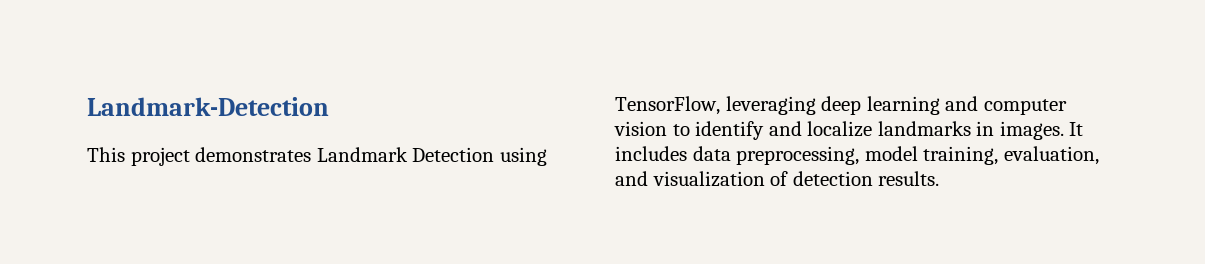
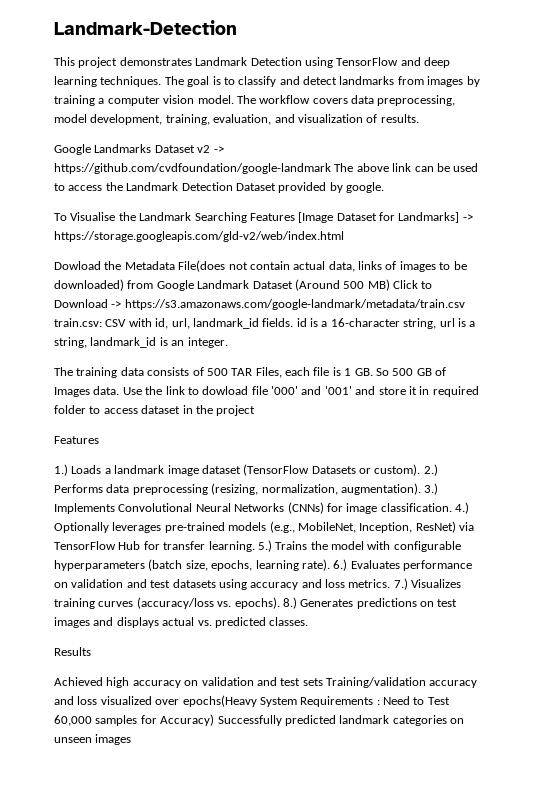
- This project demonstrates Landmark Detection using TensorFlow, leveraging deep learning and computer vision to identify and localize landmarks in images. It includes data preprocessing, model training, evaluation, and visualization of detection results.
+ This project demonstrates Landmark Detection using TensorFlow and deep learning techniques. The goal is to classify and detect landmarks from images by training a computer vision model. The workflow covers data preprocessing, model development, training, evaluation, and visualization of results.
+ Google Landmarks Dataset v2 -> https://github.com/cvdfoundation/google-landmark The above link can be used to access the Landmark Detection Dataset provided by google.
+ To Visualise the Landmark Searching Features [Image Dataset for Landmarks] -> https://storage.googleapis.com/gld-v2/web/index.html
+ Dowload the Metadata File(does not contain actual data, links of images to be downloaded) from Google Landmark Dataset (Around 500 MB) Click to Download -> https://s3.amazonaws.com/google-landmark/metadata/train.csv train.csv: CSV with id, url, landmark_id fields. id is a 16-character string, url is a string, landmark_id is an integer.
+ The training data consists of 500 TAR Files, each file is 1 GB. So 500 GB of Images data. Use the link to dowload file '000' and '001' and store it in required folder to access dataset in the project
+ Features
+ 1.) Loads a landmark image dataset (TensorFlow Datasets or custom). 2.) Performs data preprocessing (resizing, normalization, augmentation). 3.) Implements Convolutional Neural Networks (CNNs) for image classification. 4.) Optionally leverages pre-trained models (e.g., MobileNet, Inception, ResNet) via TensorFlow Hub for transfer learning. 5.) Trains the model with configurable hyperparameters (batch size, epochs, learning rate). 6.) Evaluates performance on validation and test datasets using accuracy and loss metrics. 7.) Visualizes training curves (accuracy/loss vs. epochs). 8.) Generates predictions on test images and displays actual vs. predicted classes.
+ Results
+ Achieved high accuracy on validation and test sets Training/validation accuracy and loss visualized over epochs(Heavy System Requirements : Need to Test 60,000 samples for Accuracy) Successfully predicted landmark categories on unseen images

